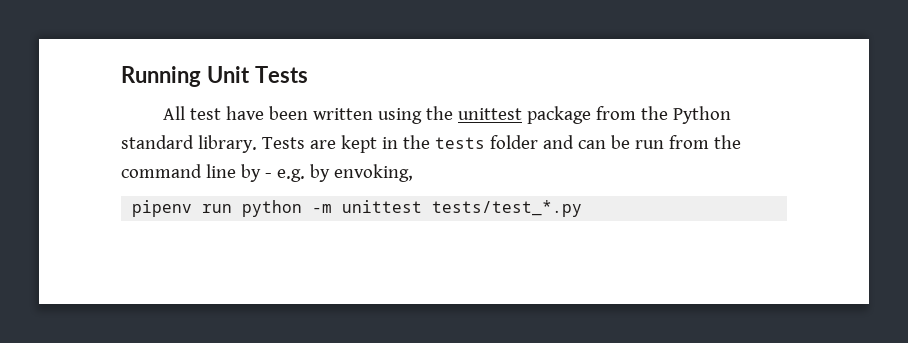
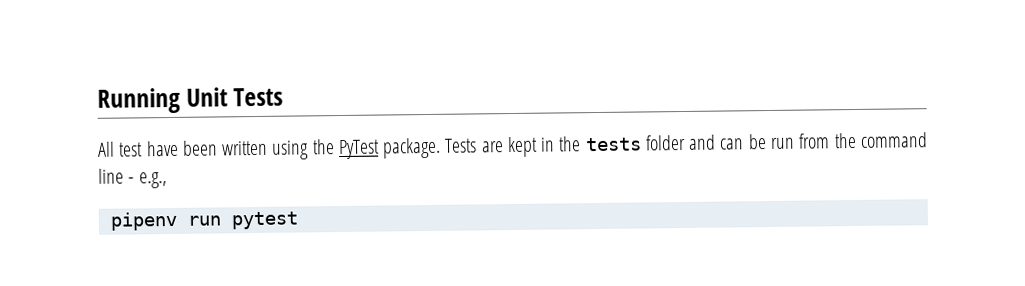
- All test have been written using the unittest package from the Python standard library.
+ All test have been written using the PyTest package.
- Tests are kept in the tests folder and can be run from the command line by - e.g. by envoking,
- pipenv run python -m unittest tests/test_*.py
+ Tests are kept in the tests folder and can be run from the command line - e.g.,
+ pipenv run pytest

